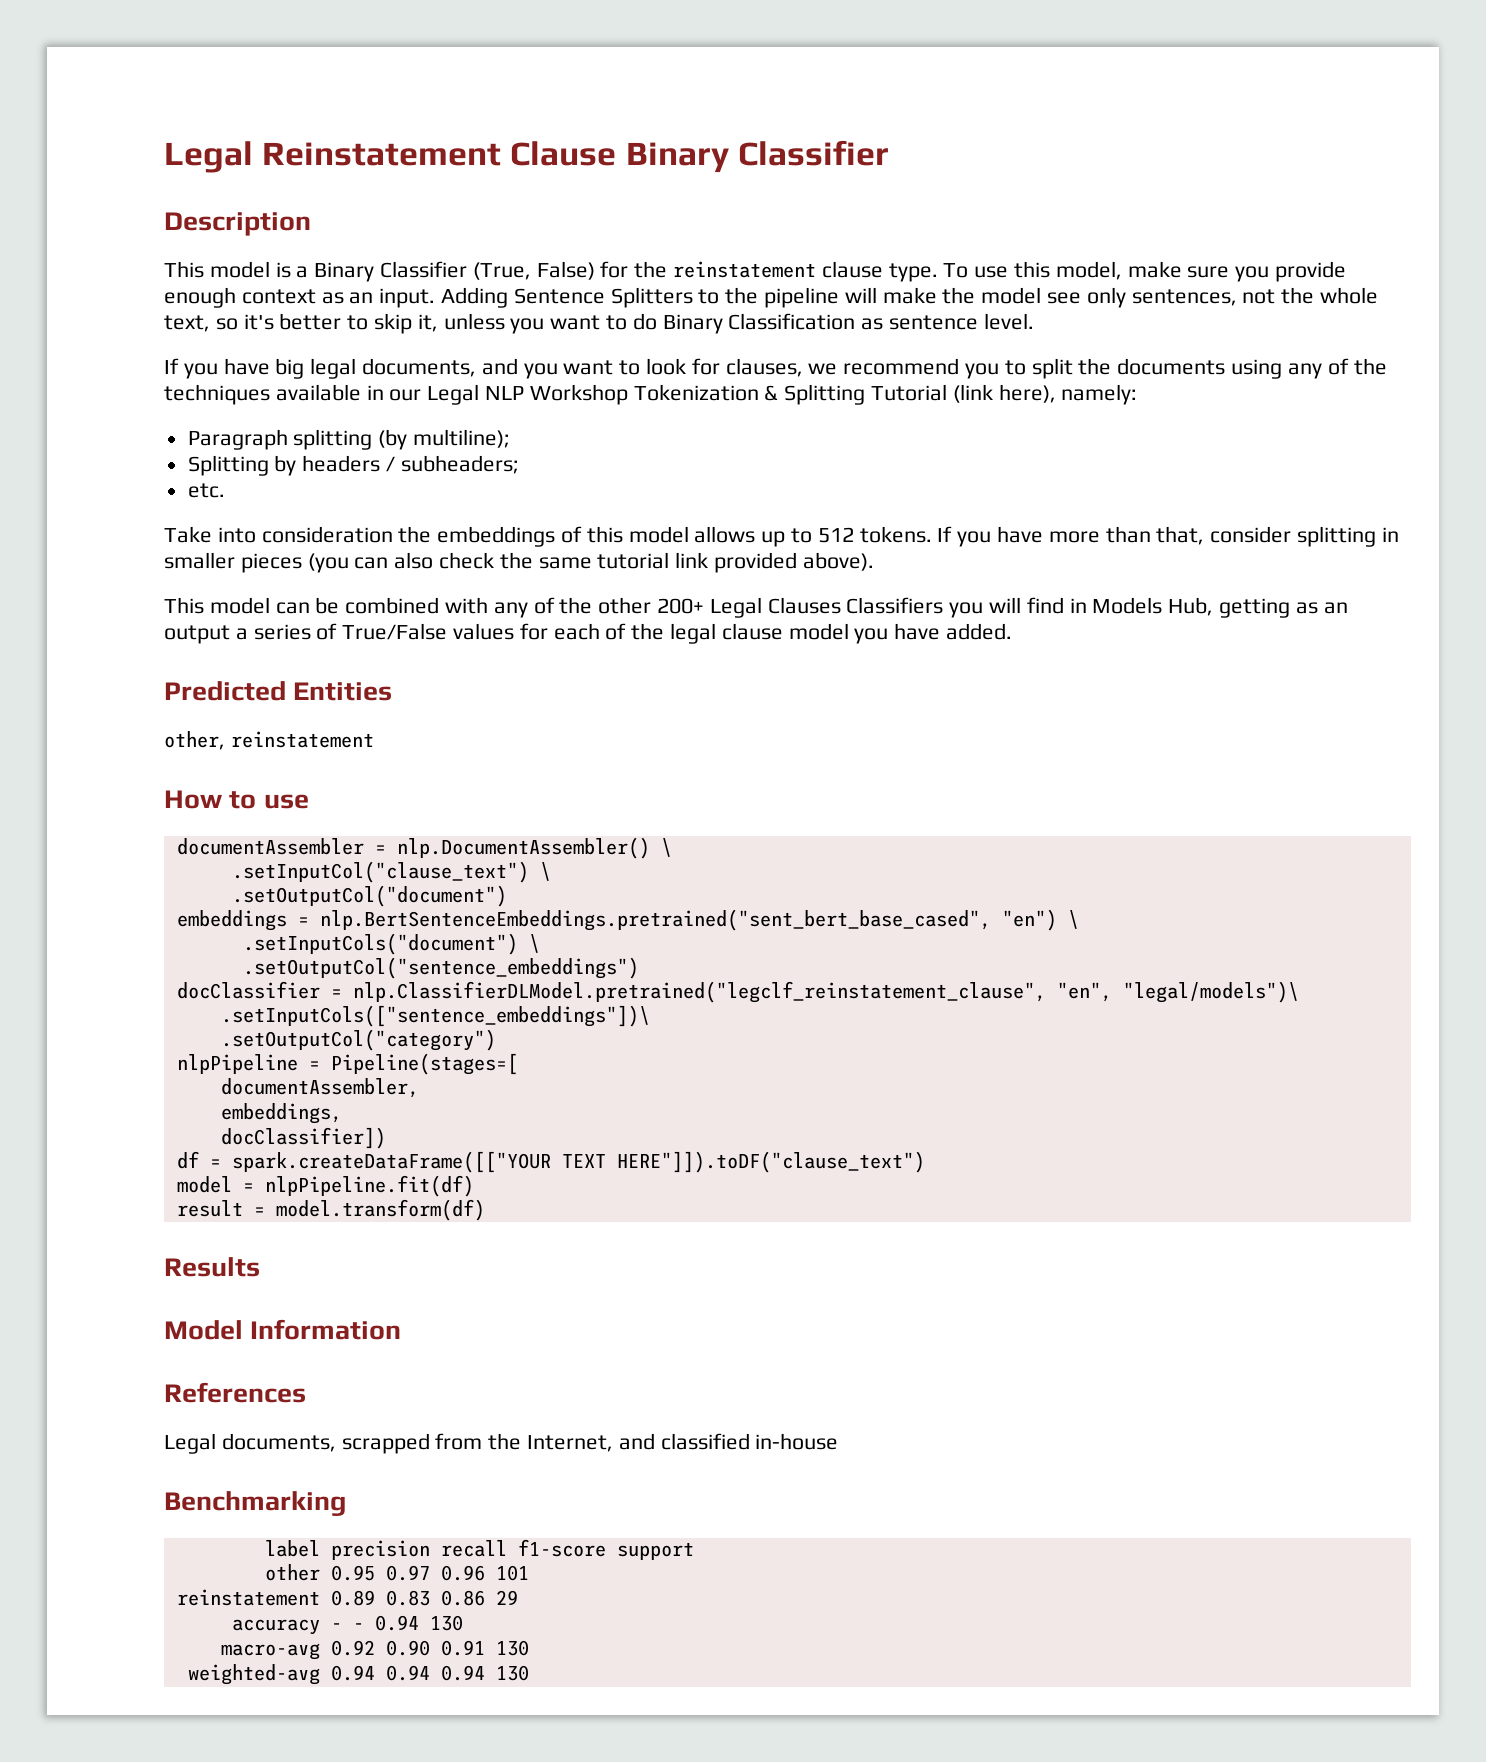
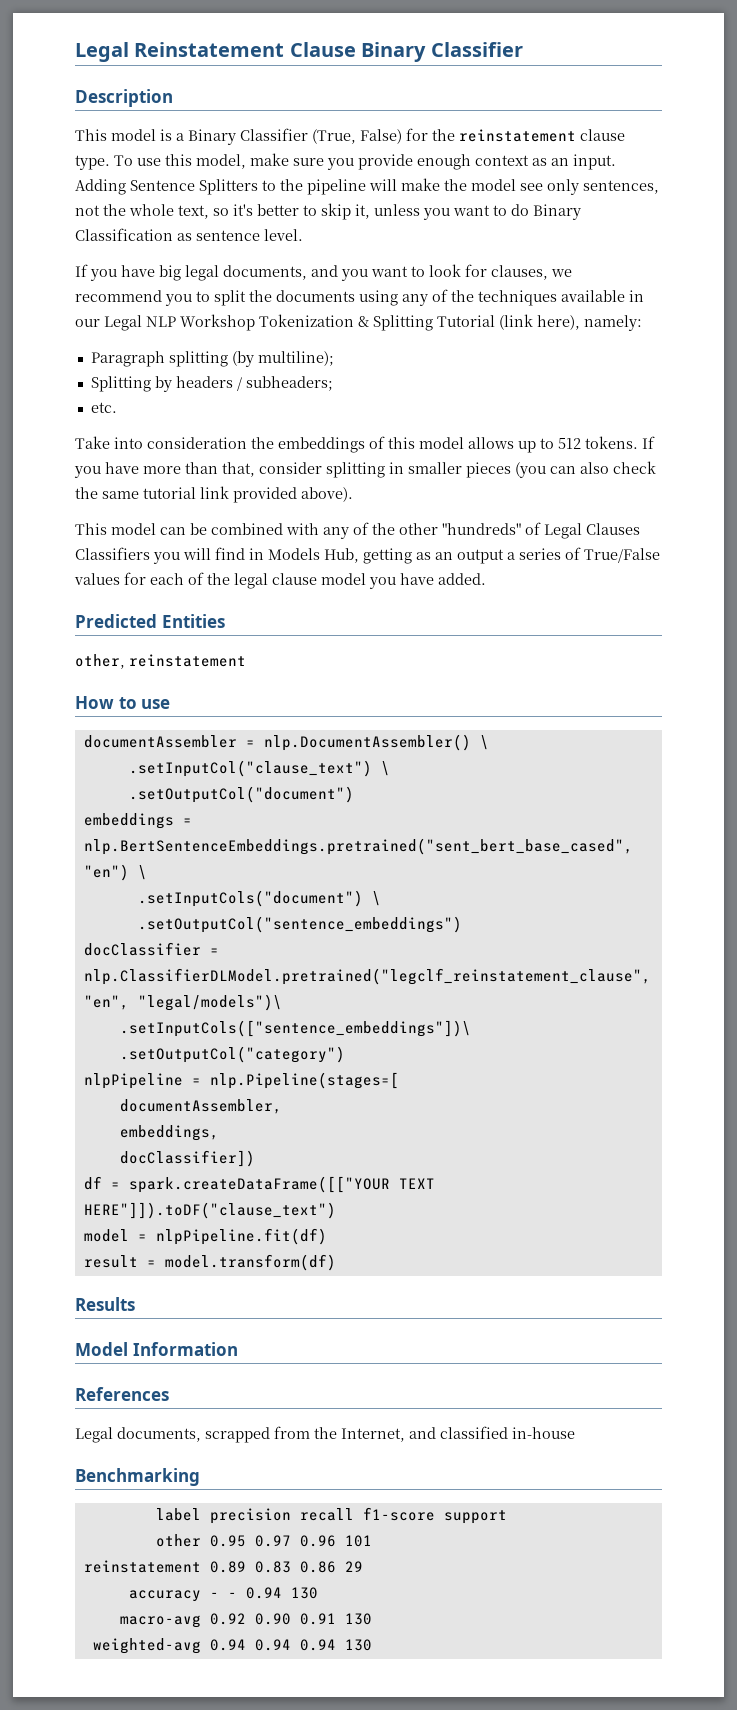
- This model can be combined with any of the other 200+ Legal Clauses Classifiers you will find in Models Hub, getting as an output a series of True/False values for each of the legal clause model you have added.
+ This model can be combined with any of the other "hundreds" of Legal Clauses Classifiers you will find in Models Hub, getting as an output a series of True/False values for each of the legal clause model you have added.
- nlpPipeline = Pipeline(stages=[
+ nlpPipeline = nlp.Pipeline(stages=[

